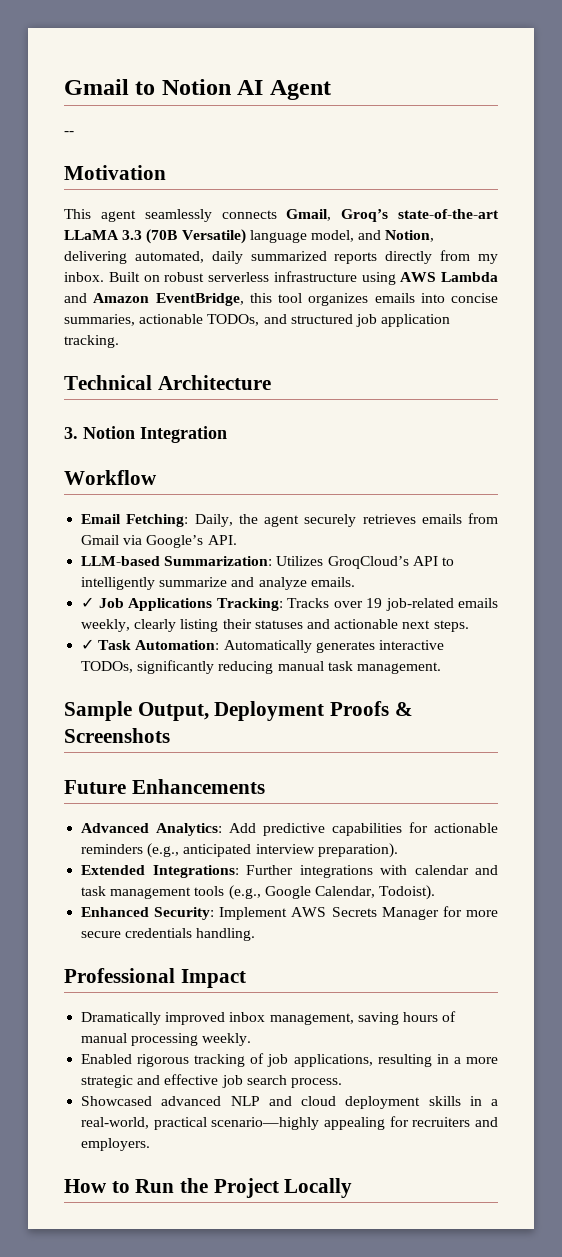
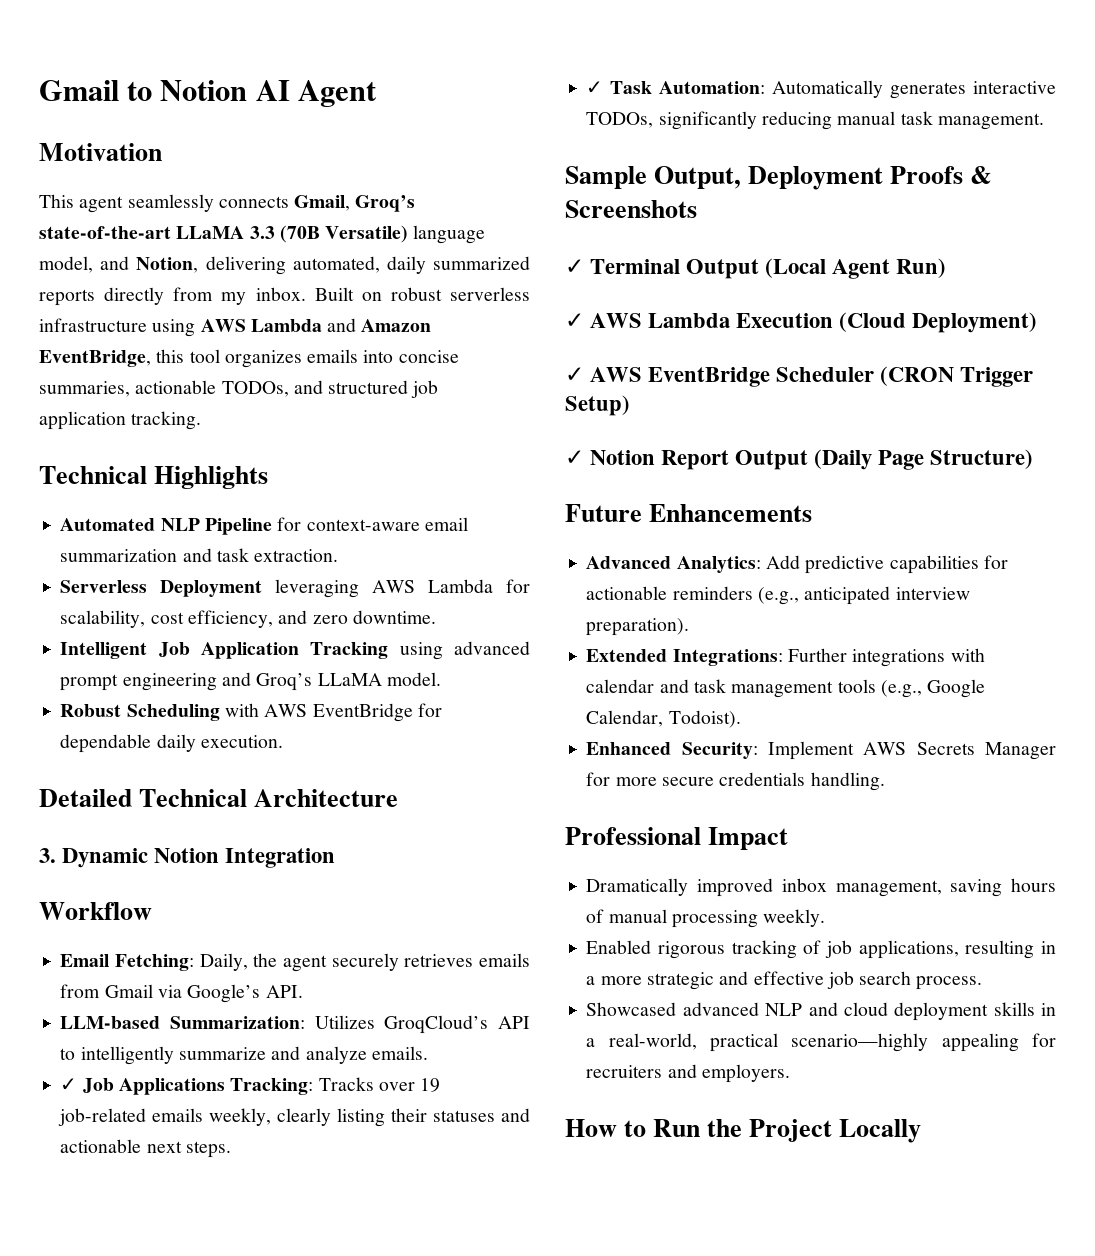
- --
- Technical Architecture
+ Technical Highlights
+ Automated NLP Pipeline for context-aware email summarization and task extraction.
+ Serverless Deployment leveraging AWS Lambda for scalability, cost efficiency, and zero downtime.
+ Intelligent Job Application Tracking using advanced prompt engineering and Groq’s LLaMA model.
+ Robust Scheduling with AWS EventBridge for dependable daily execution.
+ Detailed Technical Architecture
- 3. Notion Integration
+ 3. Dynamic Notion Integration
+ ✓ Terminal Output (Local Agent Run)
+ ✓ AWS Lambda Execution (Cloud Deployment)
+ ✓ AWS EventBridge Scheduler (CRON Trigger Setup)
+ ✓ Notion Report Output (Daily Page Structure)

